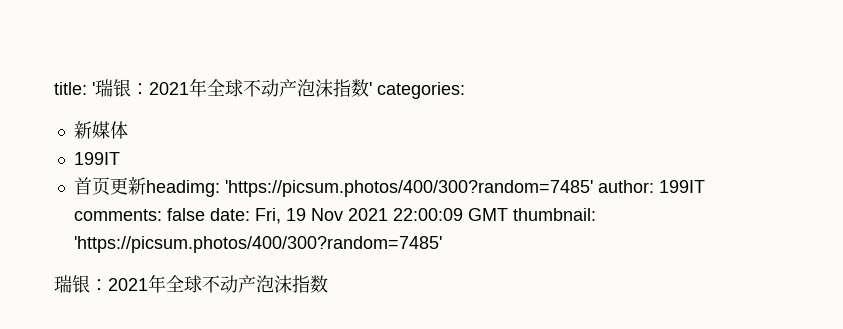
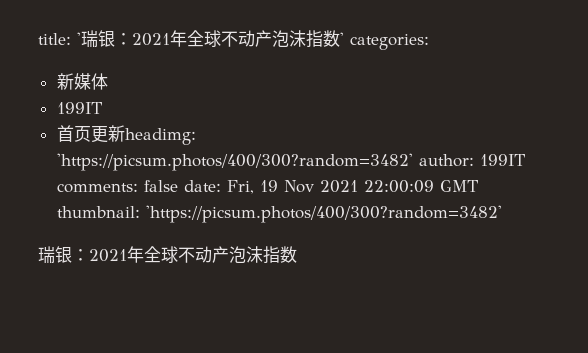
- 首页更新headimg: 'https://picsum.photos/400/300?random=7485' author: 199IT comments: false date: Fri, 19 Nov 2021 22:00:09 GMT thumbnail: 'https://picsum.photos/400/300?random=7485'
+ 首页更新headimg: 'https://picsum.photos/400/300?random=3482' author: 199IT comments: false date: Fri, 19 Nov 2021 22:00:09 GMT thumbnail: 'https://picsum.photos/400/300?random=3482'

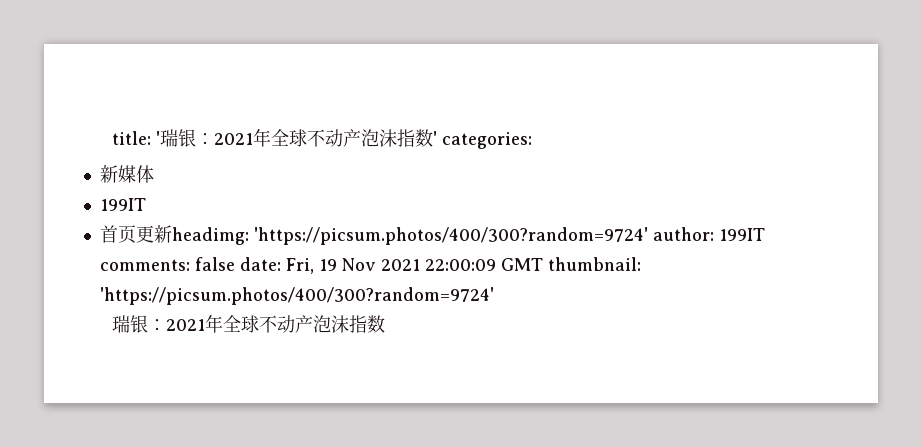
- 首页更新headimg: 'https://picsum.photos/400/300?random=3482' author: 199IT comments: false date: Fri, 19 Nov 2021 22:00:09 GMT thumbnail: 'https://picsum.photos/400/300?random=3482'
+ 首页更新headimg: 'https://picsum.photos/400/300?random=9724' author: 199IT comments: false date: Fri, 19 Nov 2021 22:00:09 GMT thumbnail: 'https://picsum.photos/400/300?random=9724'

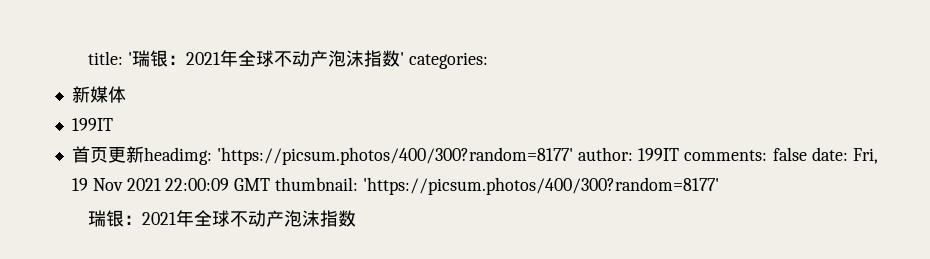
- 首页更新headimg: 'https://picsum.photos/400/300?random=9724' author: 199IT comments: false date: Fri, 19 Nov 2021 22:00:09 GMT thumbnail: 'https://picsum.photos/400/300?random=9724'
+ 首页更新headimg: 'https://picsum.photos/400/300?random=8177' author: 199IT comments: false date: Fri, 19 Nov 2021 22:00:09 GMT thumbnail: 'https://picsum.photos/400/300?random=8177'

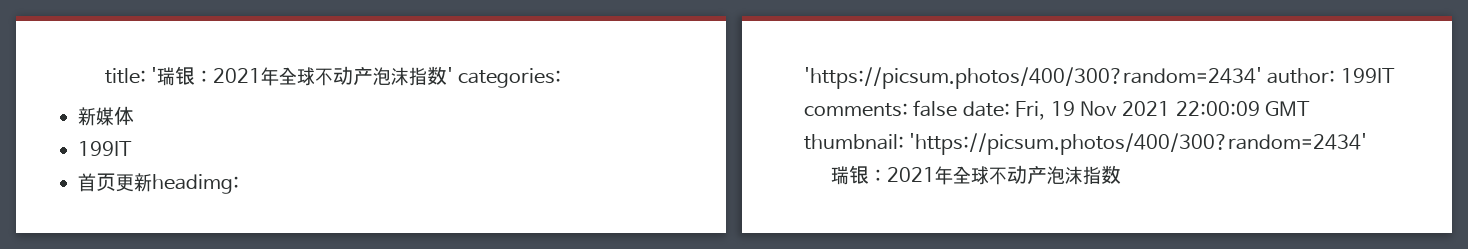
- 首页更新headimg: 'https://picsum.photos/400/300?random=8177' author: 199IT comments: false date: Fri, 19 Nov 2021 22:00:09 GMT thumbnail: 'https://picsum.photos/400/300?random=8177'
+ 首页更新headimg: 'https://picsum.photos/400/300?random=2434' author: 199IT comments: false date: Fri, 19 Nov 2021 22:00:09 GMT thumbnail: 'https://picsum.photos/400/300?random=2434'

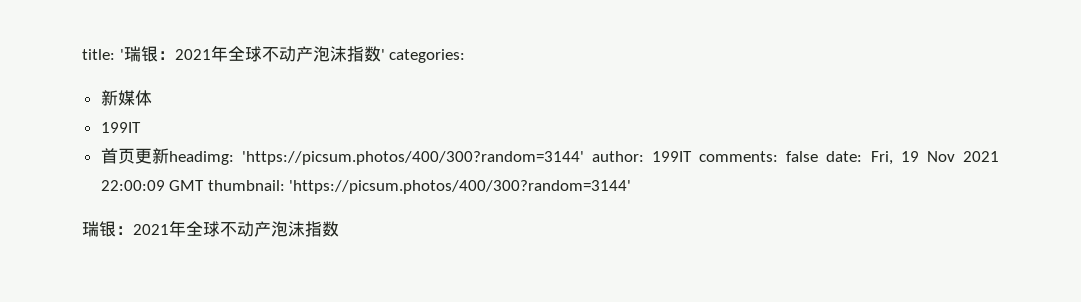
- 首页更新headimg: 'https://picsum.photos/400/300?random=2434' author: 199IT comments: false date: Fri, 19 Nov 2021 22:00:09 GMT thumbnail: 'https://picsum.photos/400/300?random=2434'
+ 首页更新headimg: 'https://picsum.photos/400/300?random=3144' author: 199IT comments: false date: Fri, 19 Nov 2021 22:00:09 GMT thumbnail: 'https://picsum.photos/400/300?random=3144'

